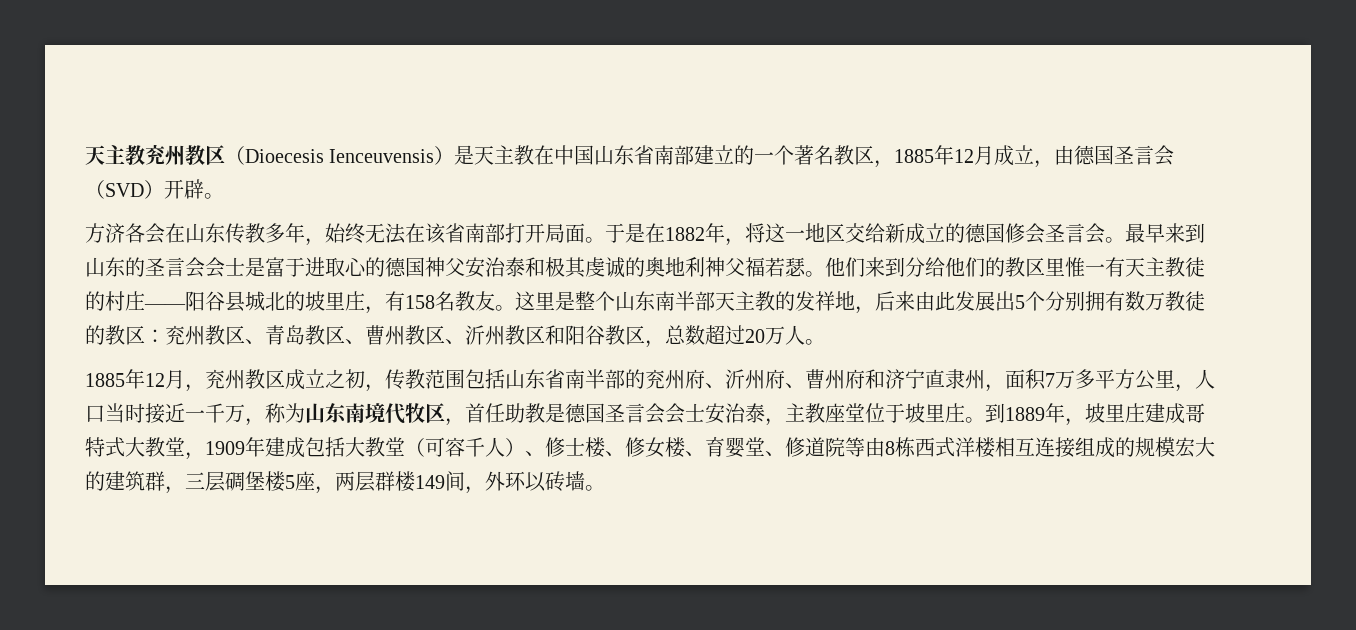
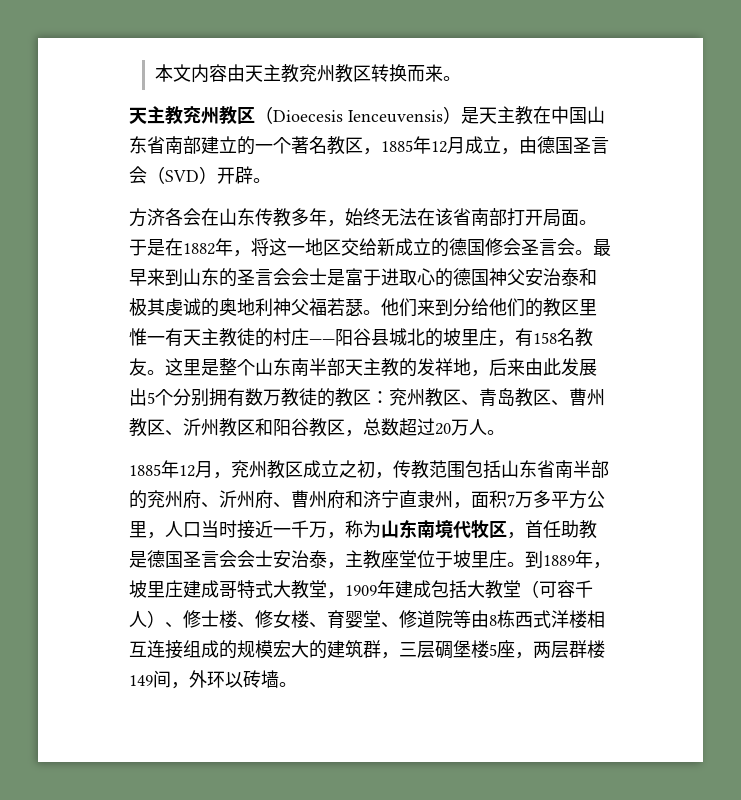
+ 本文内容由天主教兖州教区转换而来。

